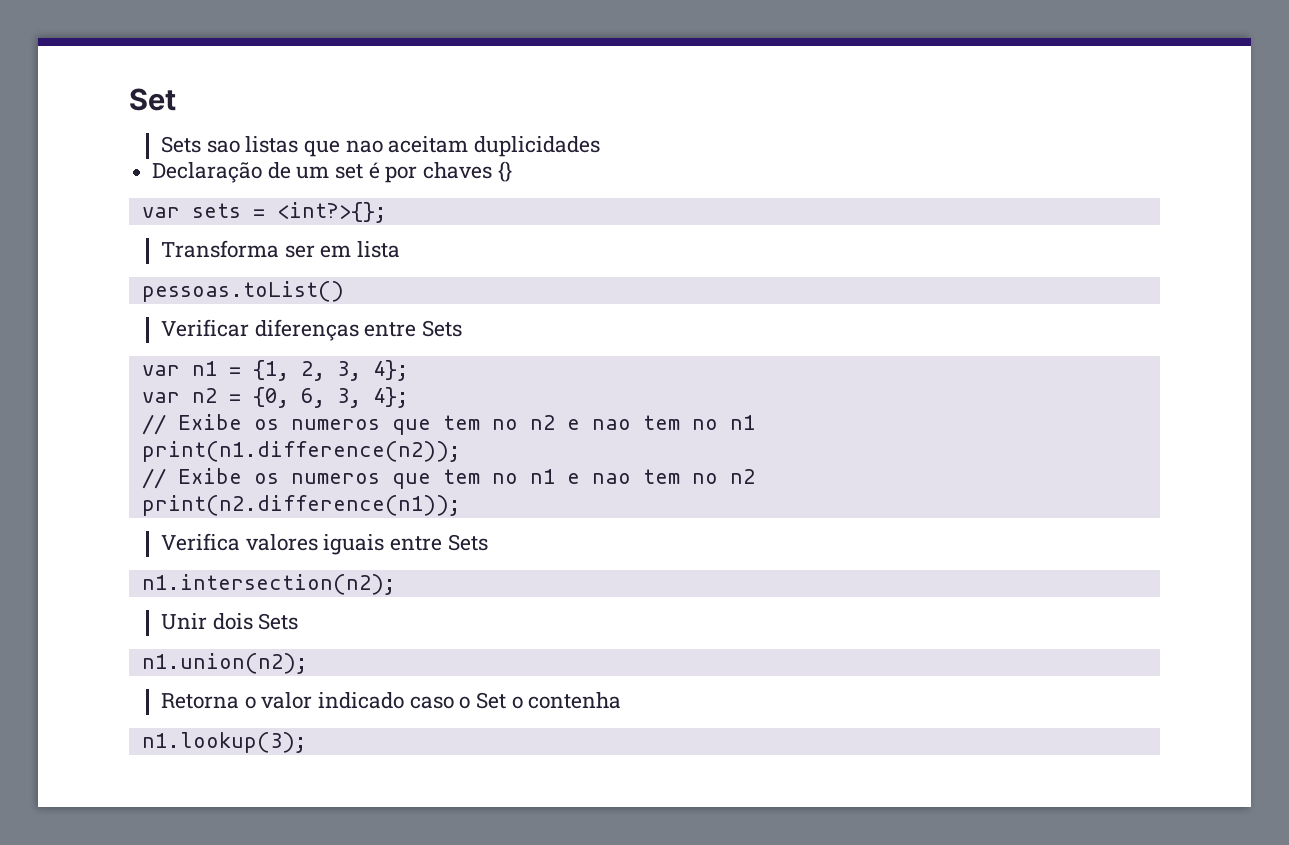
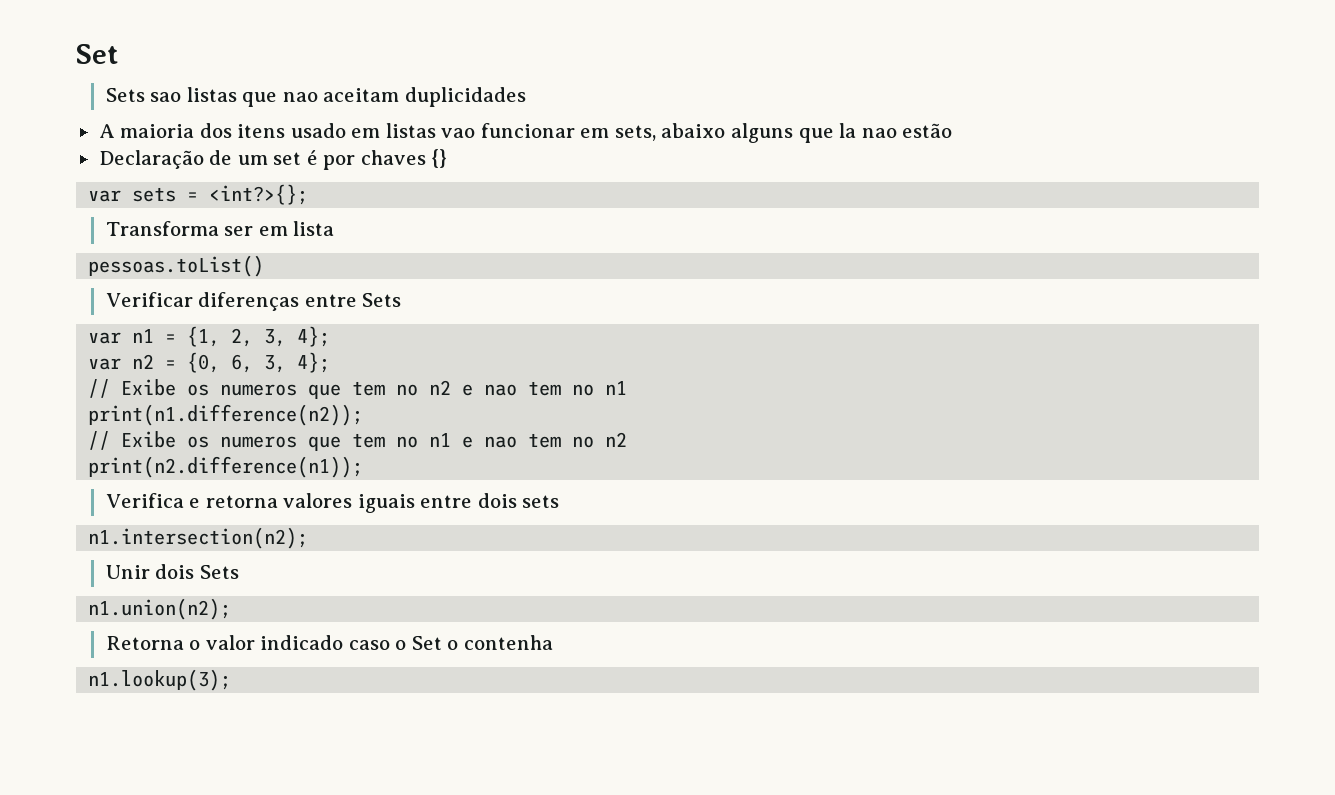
+ A maioria dos itens usado em listas vao funcionar em sets, abaixo alguns que la nao estão
- Verifica valores iguais entre Sets
+ Verifica e retorna valores iguais entre dois sets

